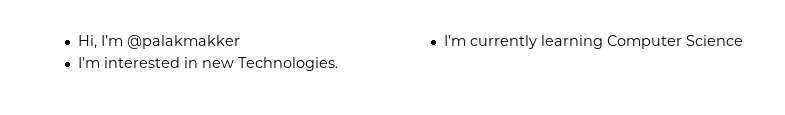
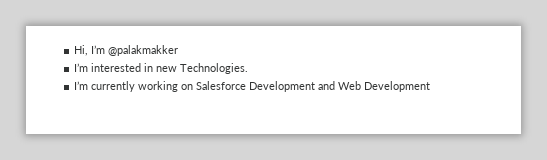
- I’m currently learning Computer Science
+ I’m currently working on Salesforce Development and Web Development

